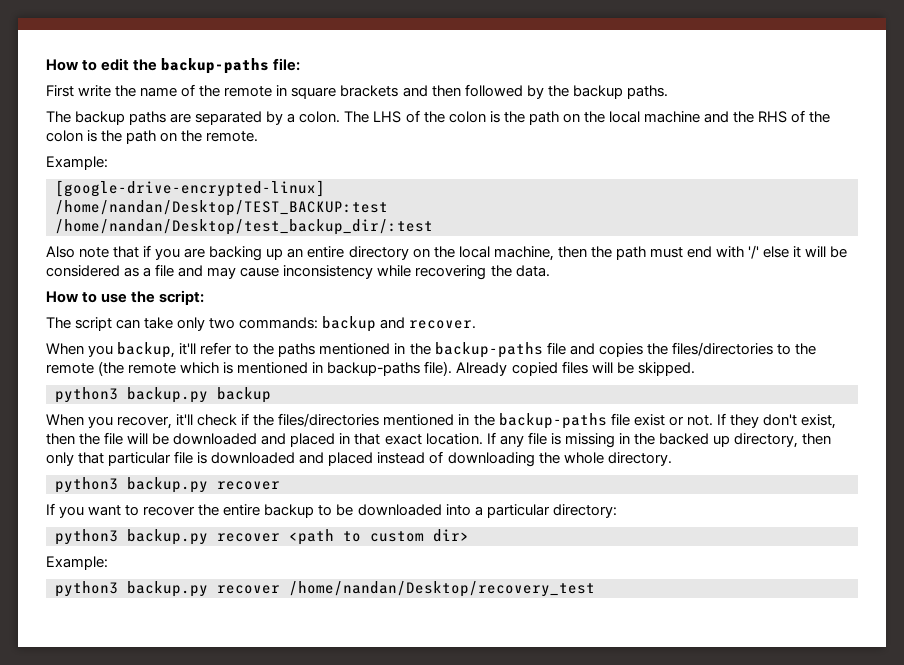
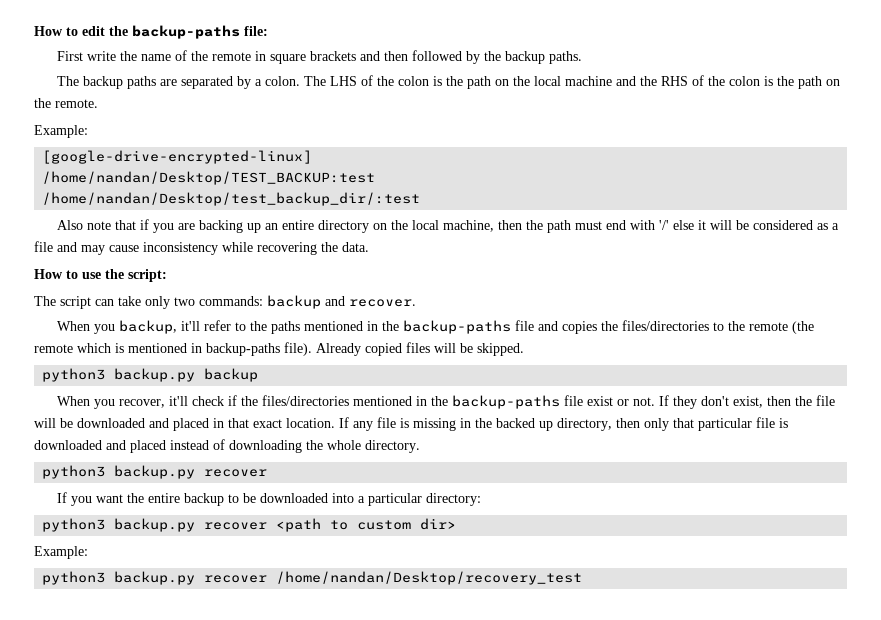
- If you want to recover the entire backup to be downloaded into a particular directory:
+ If you want the entire backup to be downloaded into a particular directory:

